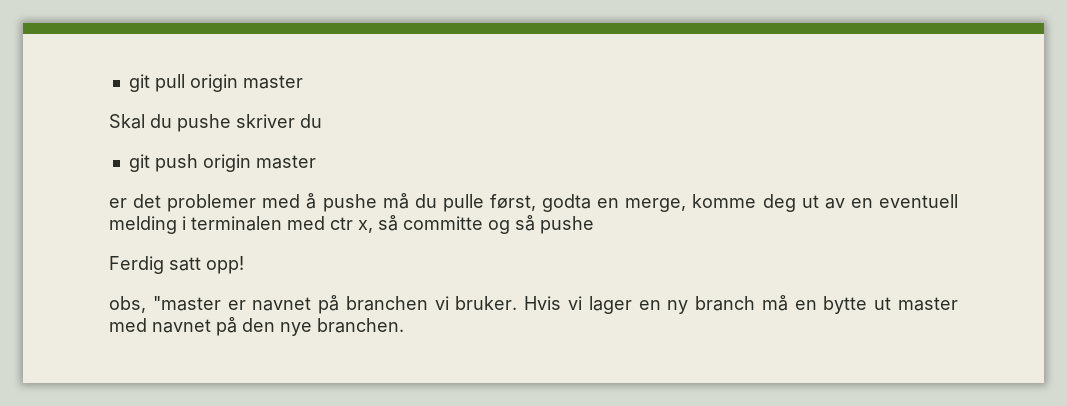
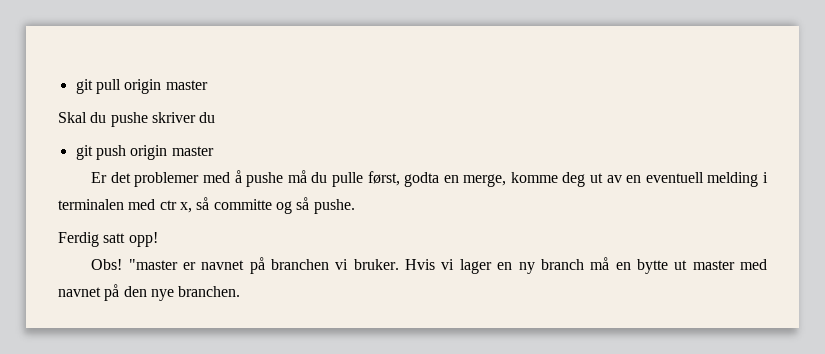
- er det problemer med å pushe må du pulle først, godta en merge, komme deg ut av en eventuell melding i terminalen med ctr x, så committe og så pushe
+ Er det problemer med å pushe må du pulle først, godta en merge, komme deg ut av en eventuell melding i terminalen med ctr x, så committe og så pushe.
- obs, "master er navnet på branchen vi bruker.
+ Obs! "master er navnet på branchen vi bruker.

